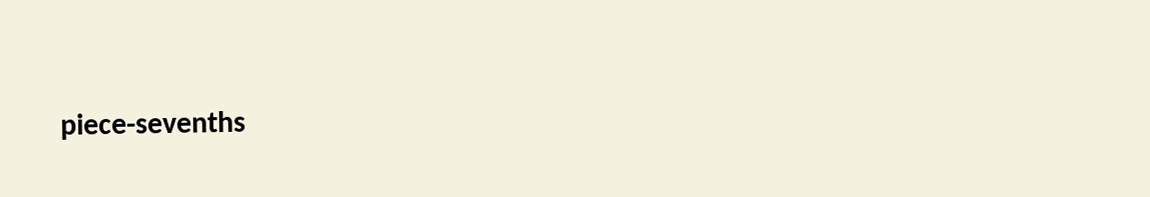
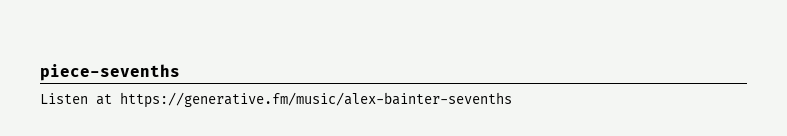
+ Listen at https://generative.fm/music/alex-bainter-sevenths

